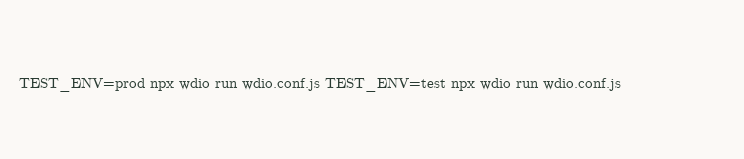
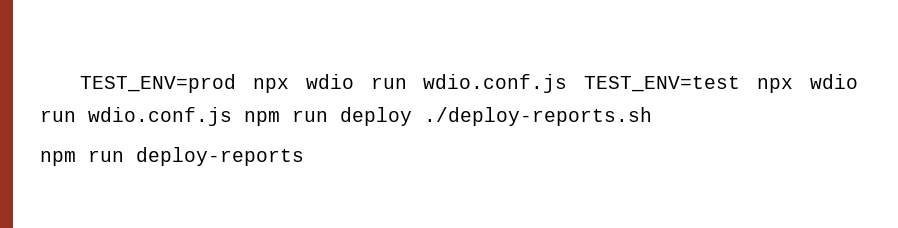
- TEST_ENV=prod npx wdio run wdio.conf.js TEST_ENV=test npx wdio run wdio.conf.js
+ TEST_ENV=prod npx wdio run wdio.conf.js TEST_ENV=test npx wdio run wdio.conf.js npm run deploy ./deploy-reports.sh
+ npm run deploy-reports

